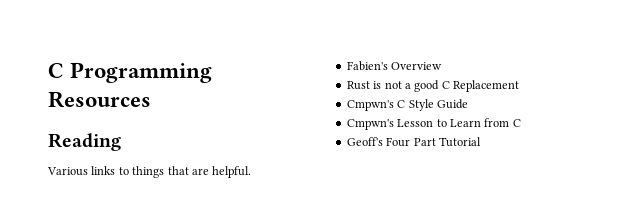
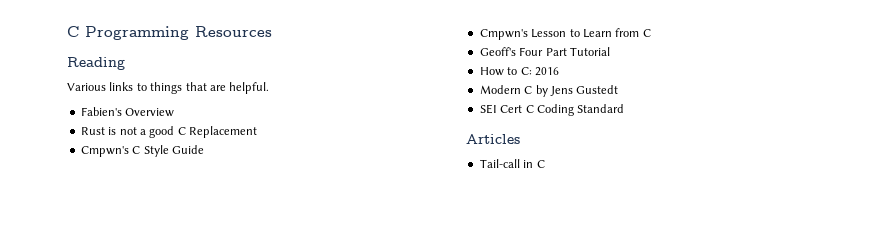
+ How to C: 2016
+ Modern C by Jens Gustedt
+ SEI Cert C Coding Standard
+ Articles
+ Tail-call in C

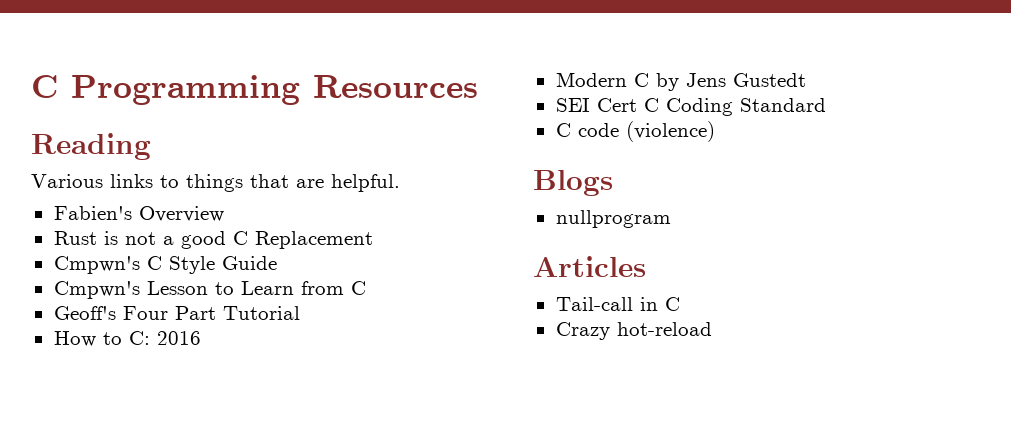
+ C code (violence)
+ Blogs
+ nullprogram
+ Crazy hot-reload

